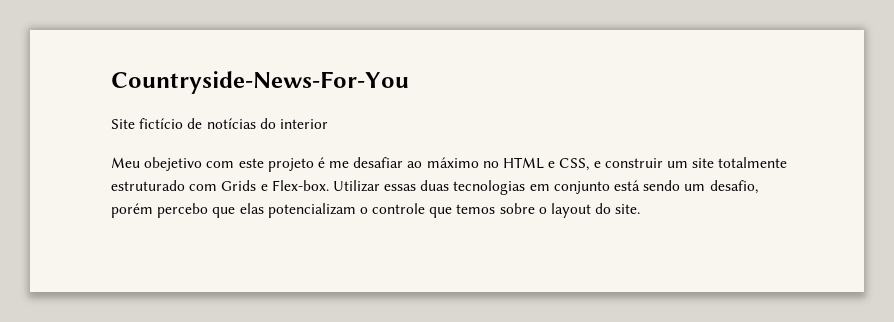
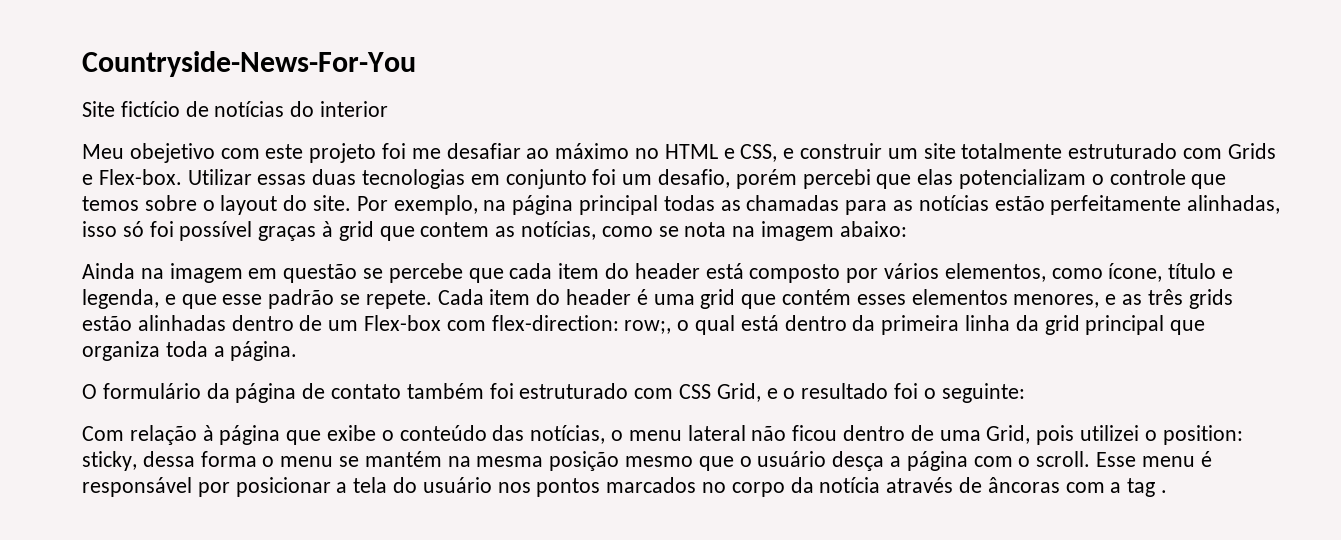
- Meu obejetivo com este projeto é me desafiar ao máximo no HTML e CSS, e construir um site totalmente estruturado com Grids e Flex-box.
+ Meu obejetivo com este projeto foi me desafiar ao máximo no HTML e CSS, e construir um site totalmente estruturado com Grids e Flex-box.
- Utilizar essas duas tecnologias em conjunto está sendo um desafio, porém percebo que elas potencializam o controle que temos sobre o layout do site.
+ Utilizar essas duas tecnologias em conjunto foi um desafio, porém percebi que elas potencializam o controle que temos sobre o layout do site.
+ Por exemplo, na página principal todas as chamadas para as notícias estão perfeitamente alinhadas, isso só foi possível graças à grid que contem as notícias, como se nota na imagem abaixo:
+ Ainda na imagem em questão se percebe que cada item do header está composto por vários elementos, como ícone, título e legenda, e que esse padrão se repete. Cada item do header é uma grid que contém esses elementos menores, e as três grids estão alinhadas dentro de um Flex-box com flex-direction: row;, o qual está dentro da primeira linha da grid principal que organiza toda a página.
+ O formulário da página de contato também foi estruturado com CSS Grid, e o resultado foi o seguinte:
+ Com relação à página que exibe o conteúdo das notícias, o menu lateral não ficou dentro de uma Grid, pois utilizei o position: sticky, dessa forma o menu se mantém na mesma posição mesmo que o usuário desça a página com o scroll. Esse menu é responsável por posicionar a tela do usuário nos pontos marcados no corpo da notícia através de âncoras com a tag .

